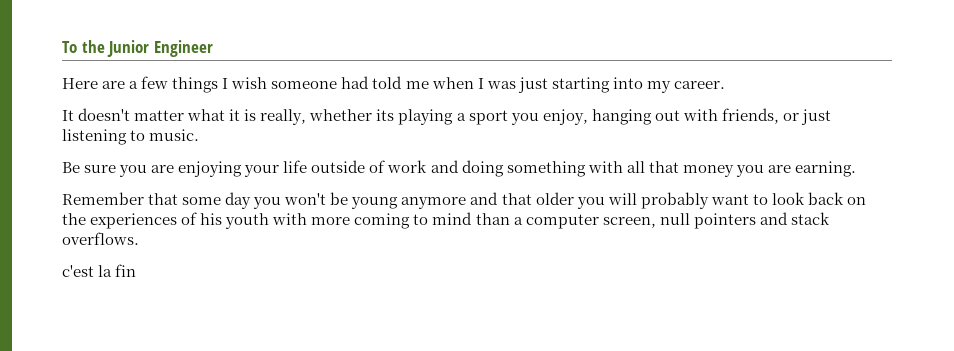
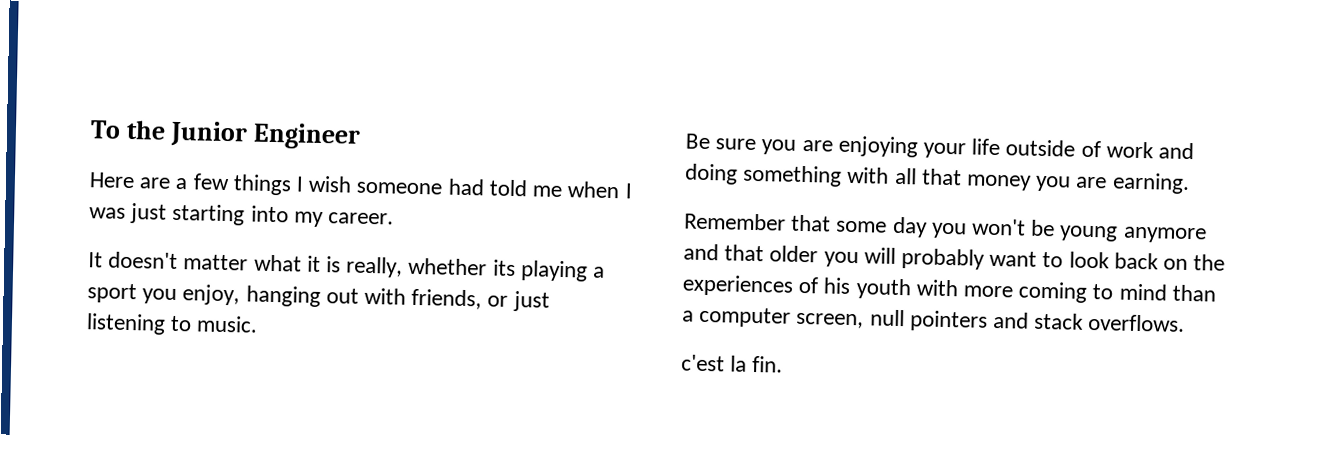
- c'est la fin
+ c'est la fin.

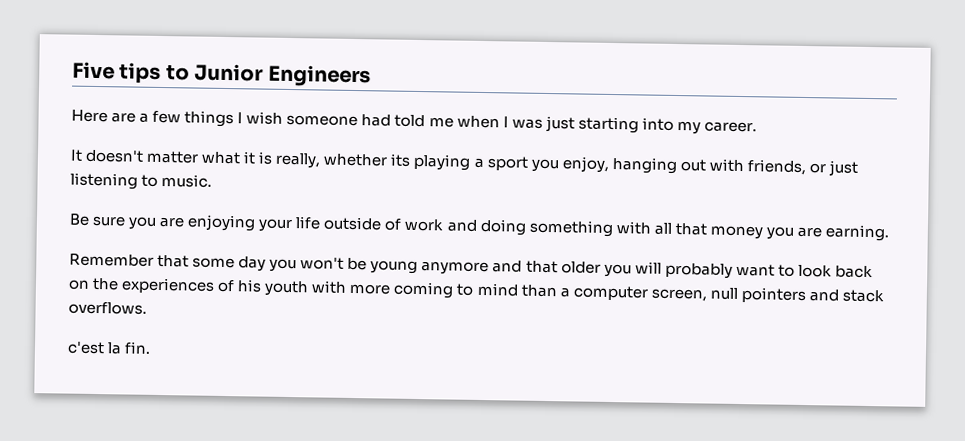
- To the Junior Engineer
+ Five tips to Junior Engineers

